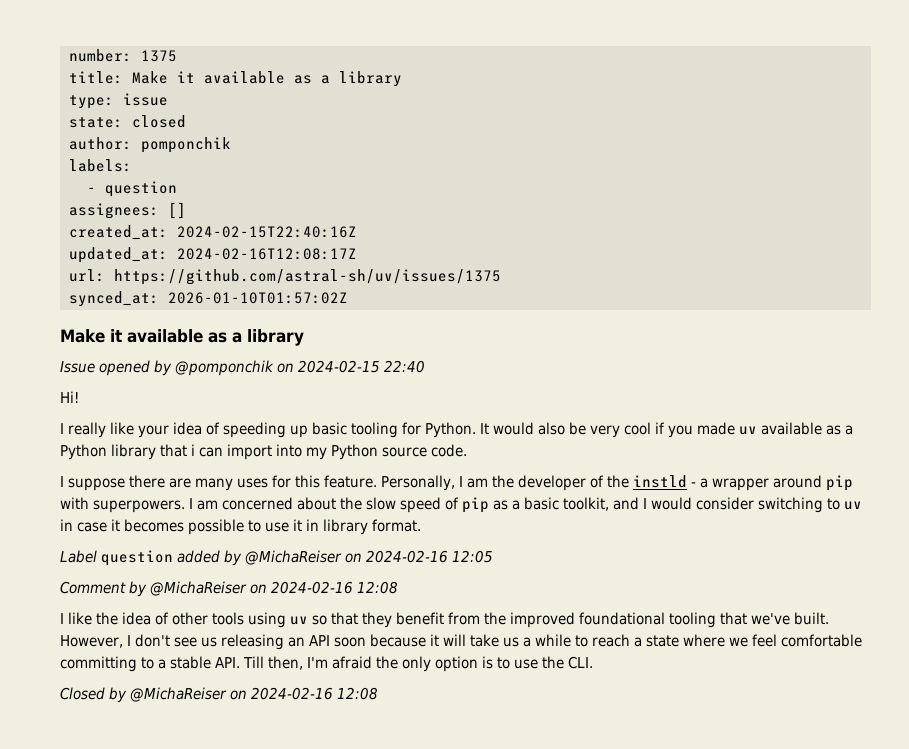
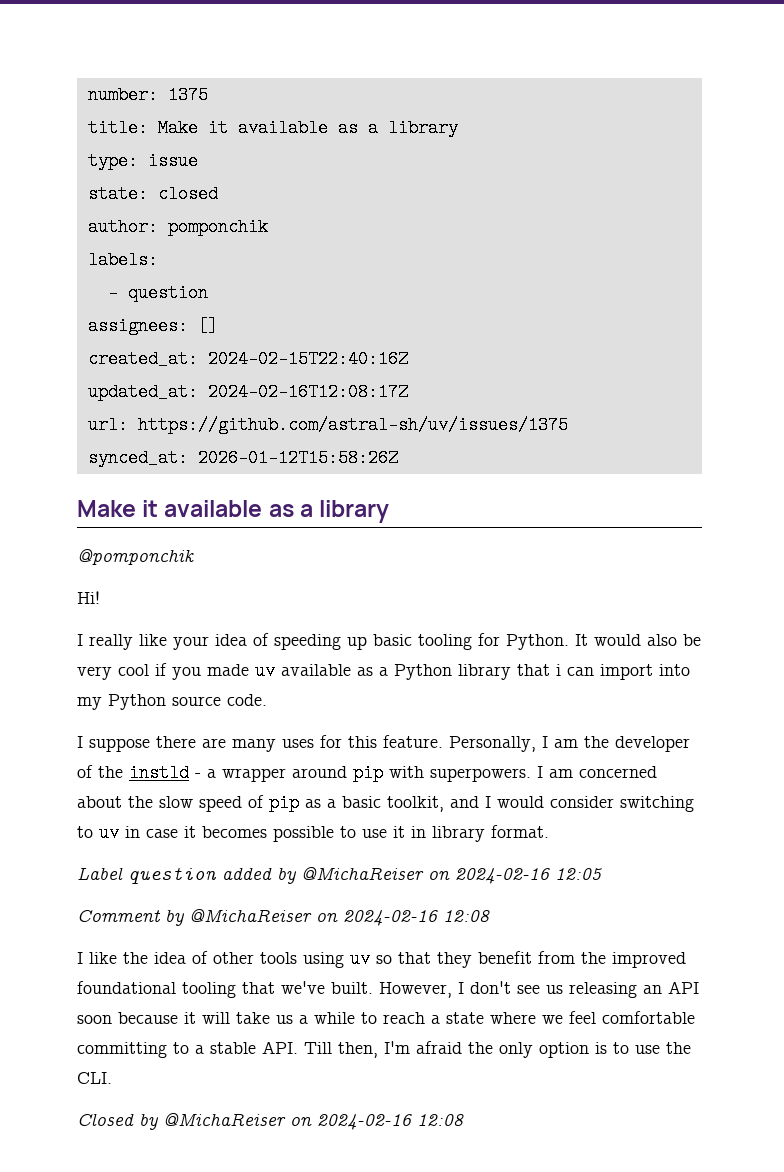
- synced_at: 2026-01-10T01:57:02Z
+ synced_at: 2026-01-12T15:58:26Z
  Make it available as a library
- Issue opened by @pomponchik on 2024-02-15 22:40
+ @pomponchik

